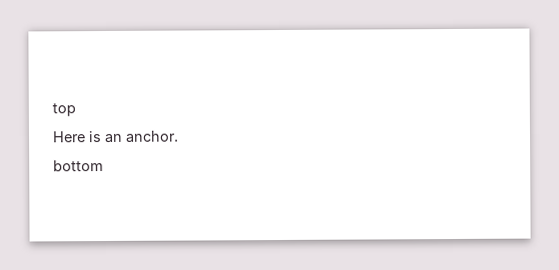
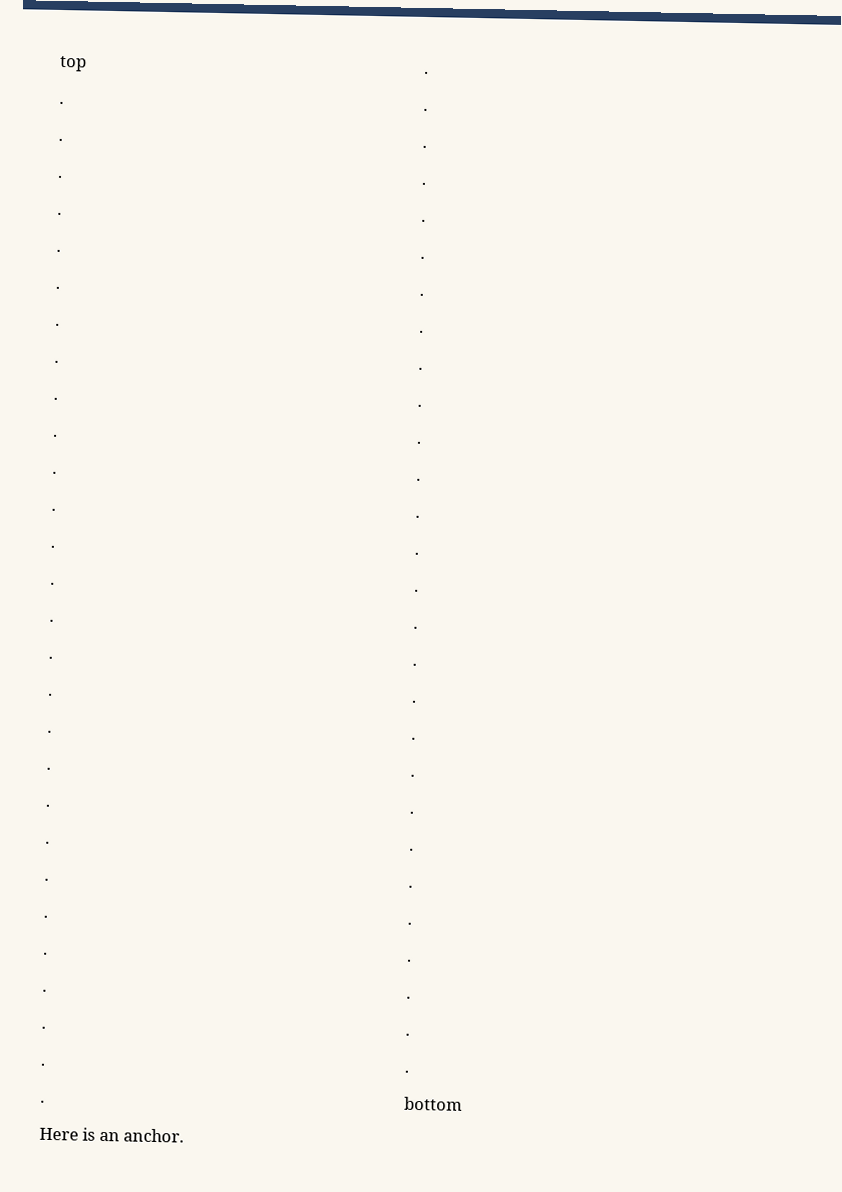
  top
+ .
+ .
+ .
+ .
+ .
+ .
+ .
+ .
+ .
+ .
+ .
+ .
+ .
+ .
+ .
+ .
+ .
+ .
+ .
+ .
+ .
+ .
+ .
+ .
+ .
+ .
+ .
+ .
  Here is an anchor.
+ .
+ .
+ .
+ .
+ .
+ .
+ .
+ .
+ .
+ .
+ .
+ .
+ .
+ .
+ .
+ .
+ .
+ .
+ .
+ .
+ .
+ .
+ .
+ .
+ .
+ .
+ .
+ .

